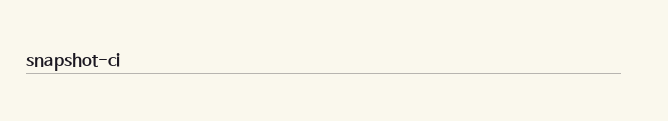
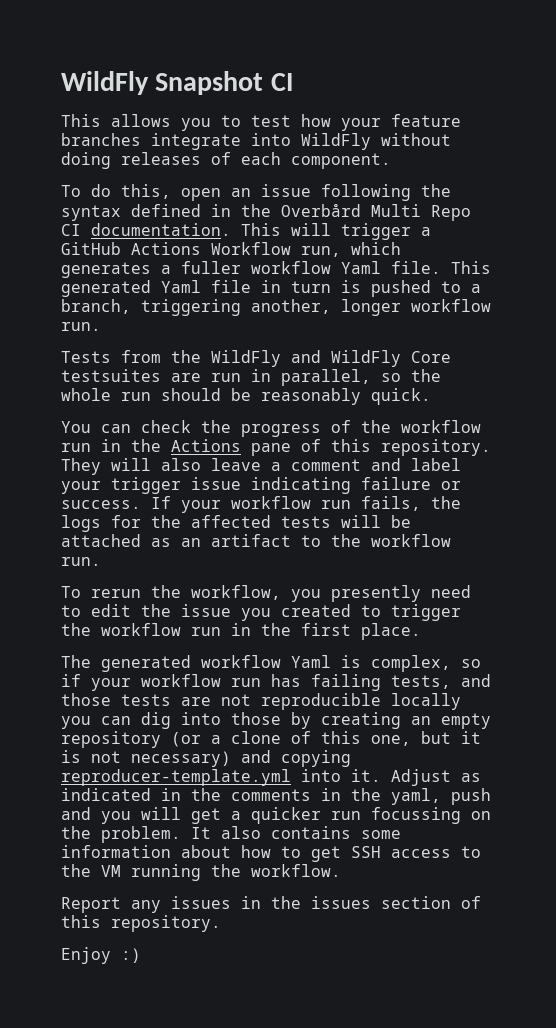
- snapshot-ci
+ WildFly Snapshot CI
+ This allows you to test how your feature branches integrate into WildFly without doing releases of each component.
+ To do this, open an issue following the syntax defined in the Overbård Multi Repo CI documentation. This will trigger a GitHub Actions Workflow run, which generates a fuller workflow Yaml file. This generated Yaml file in turn is pushed to a branch, triggering another, longer workflow run.
+ Tests from the WildFly and WildFly Core testsuites are run in parallel, so the whole run should be reasonably quick.
+ You can check the progress of the workflow run in the Actions pane of this repository. They will also leave a comment and label your trigger issue indicating failure or success. If your workflow run fails, the logs for the affected tests will be attached as an artifact to the workflow run.
+ To rerun the workflow, you presently need to edit the issue you created to trigger the workflow run in the first place.
+ The generated workflow Yaml is complex, so if your workflow run has failing tests, and those tests are not reproducible locally you can dig into those by creating an empty repository (or a clone of this one, but it is not necessary) and copying reproducer-template.yml into it. Adjust as indicated in the comments in the yaml, push and you will get a quicker run focussing on the problem. It also contains some information about how to get SSH access to the VM running the workflow.
+ Report any issues in the issues section of this repository.
+ Enjoy :)

